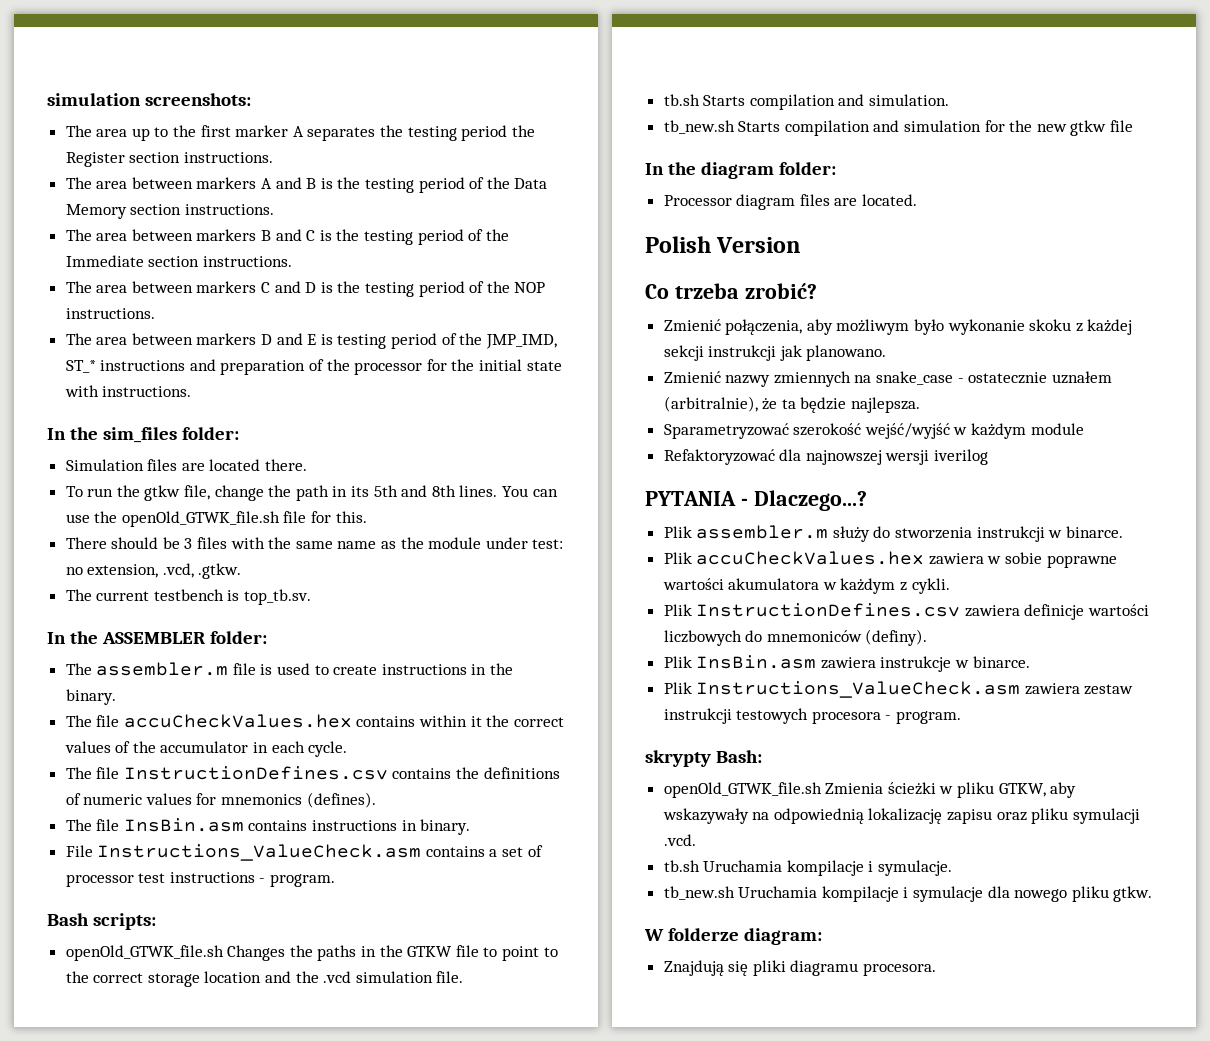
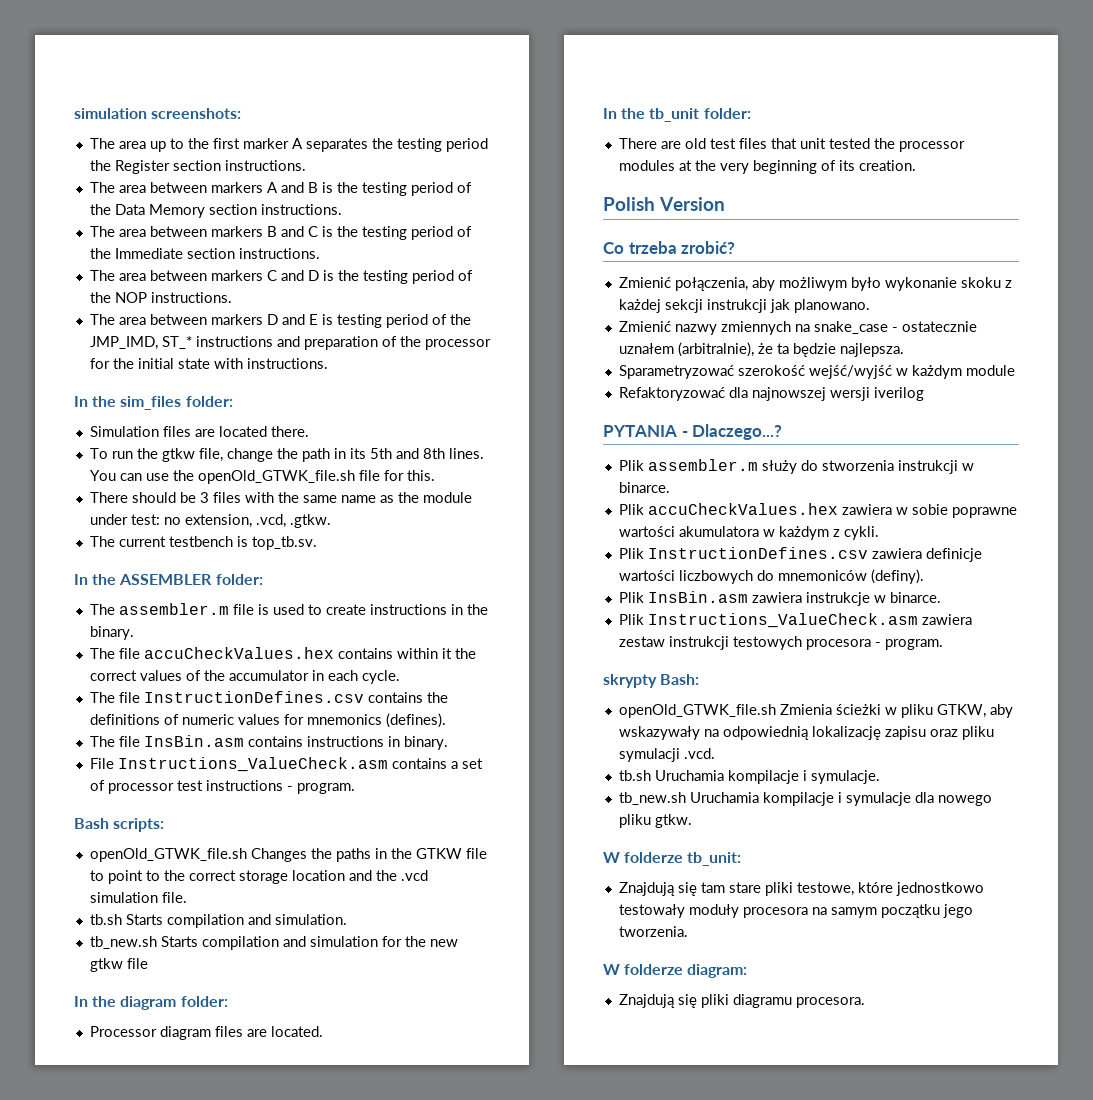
+ In the tb_unit folder:
+ There are old test files that unit tested the processor modules at the very beginning of its creation.
+ W folderze tb_unit:
+ Znajdują się tam stare pliki testowe, które jednostkowo testowały moduły procesora na samym początku jego tworzenia.

